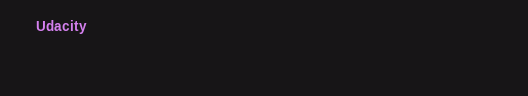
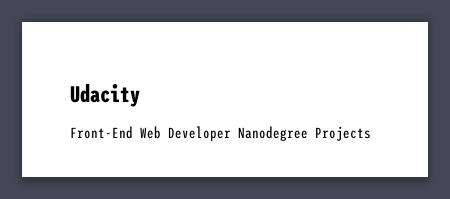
+ Front-End Web Developer Nanodegree Projects

